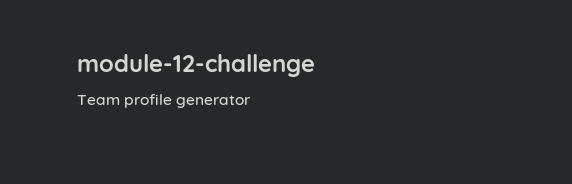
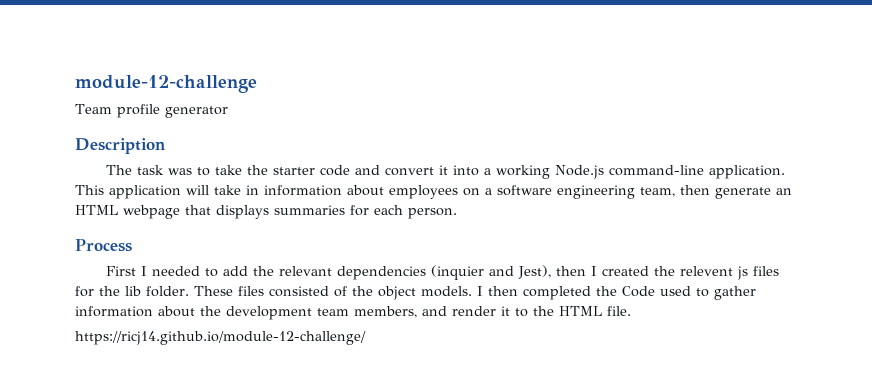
+ Description
+ The task was to take the starter code and convert it into a working Node.js command-line application. This application will take in information about employees on a software engineering team, then generate an HTML webpage that displays summaries for each person.
+ Process
+ First I needed to add the relevant dependencies (inquier and Jest), then I created the relevent js files for the lib folder. These files consisted of the object models. I then completed the Code used to gather information about the development team members, and render it to the HTML file.
+ https://ricj14.github.io/module-12-challenge/

